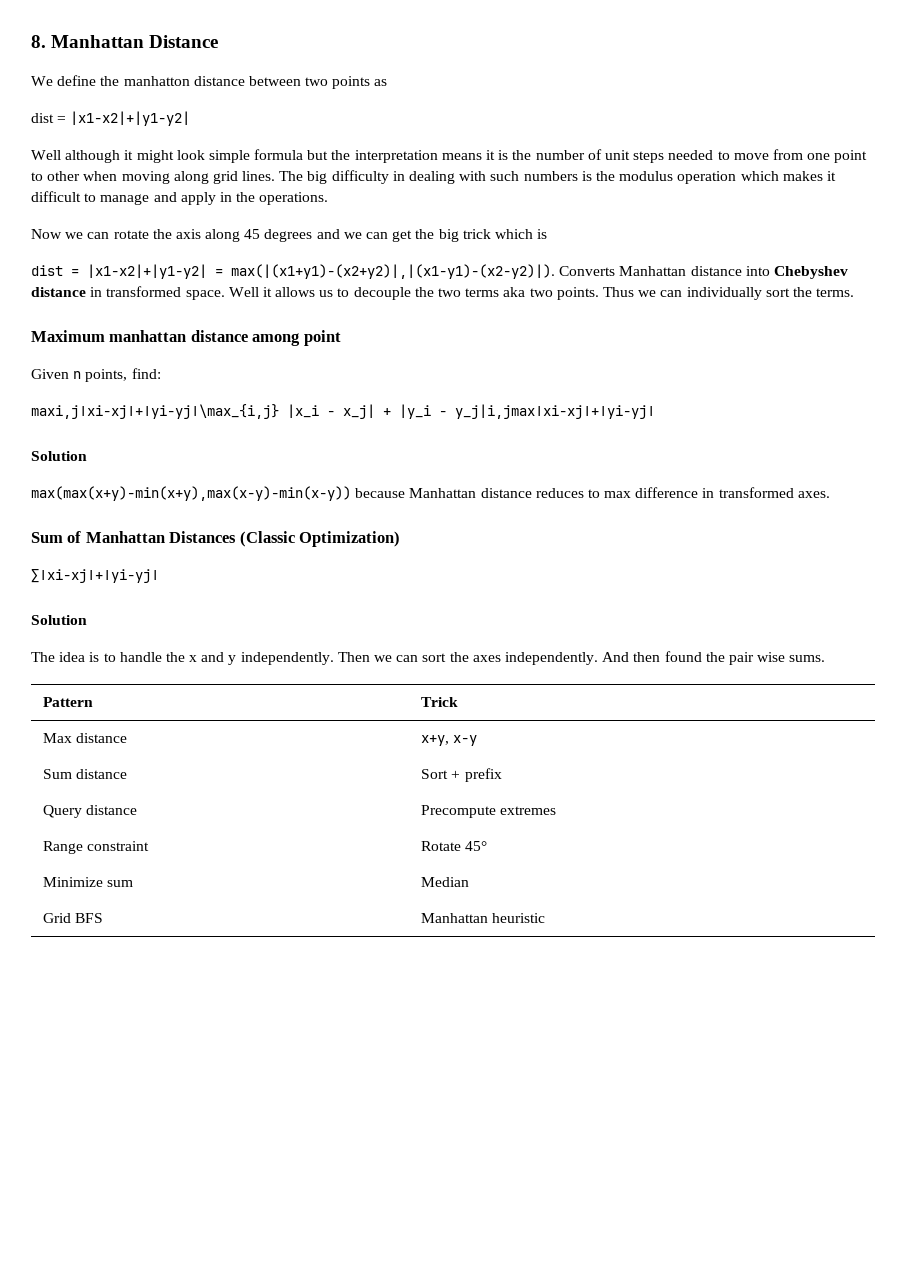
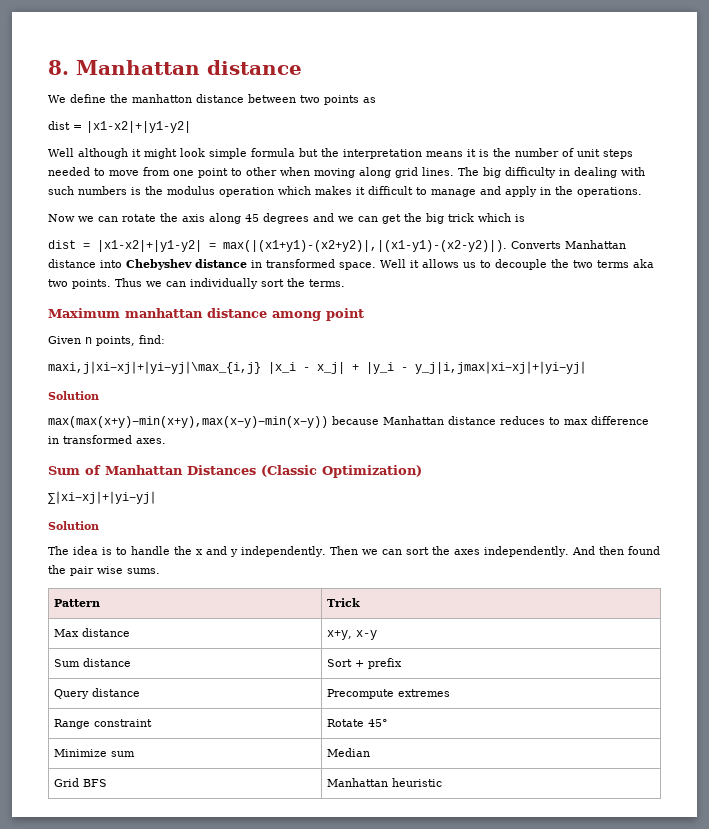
- 8. Manhattan Distance
+ 8. Manhattan distance

